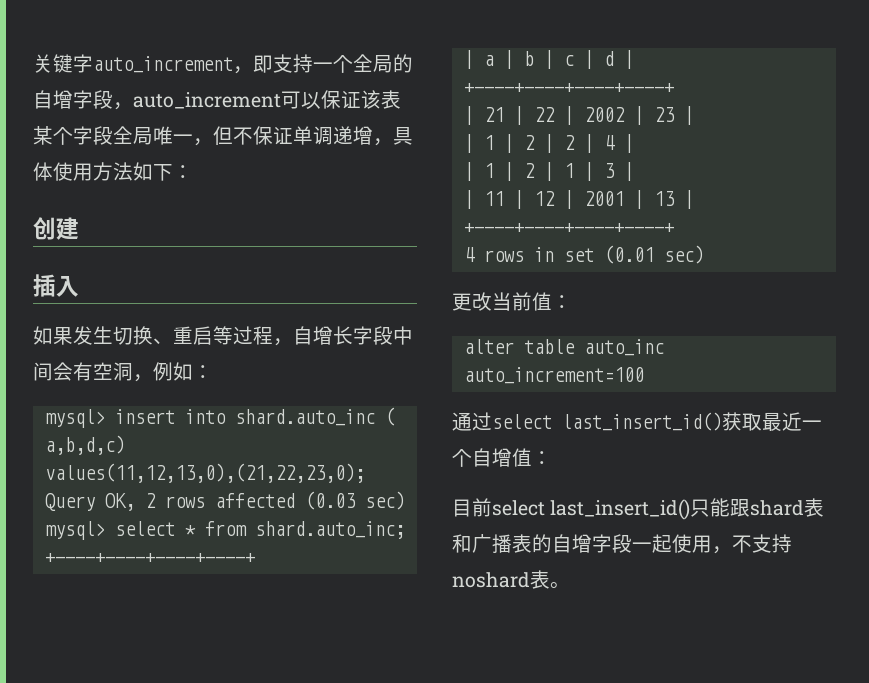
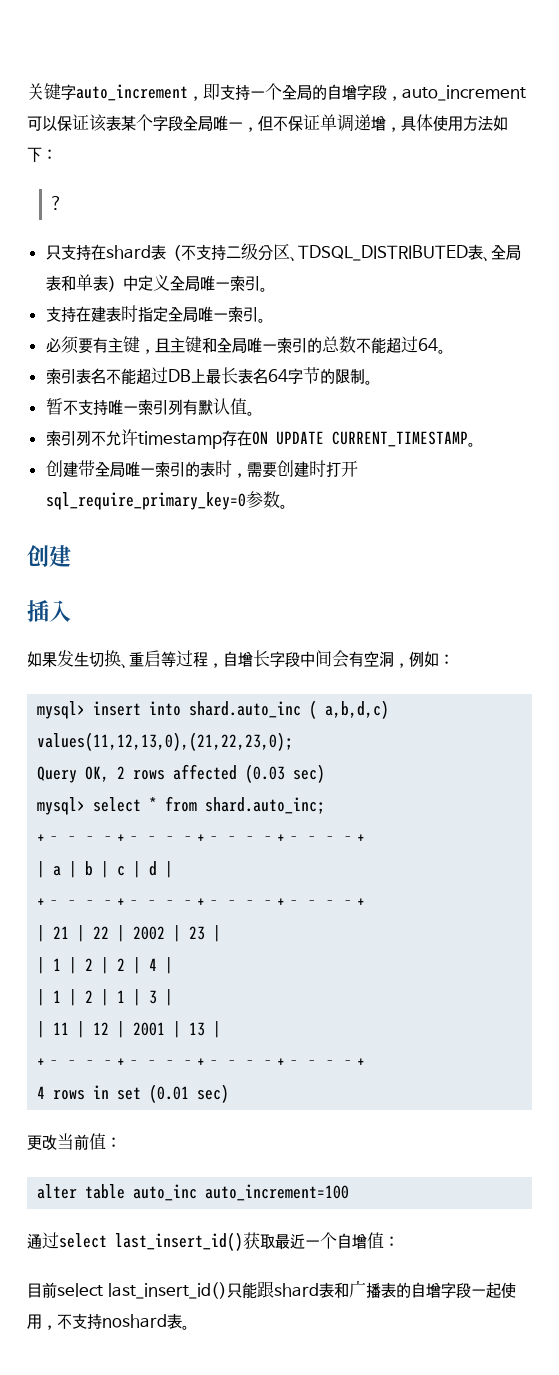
+ ?
+ 只支持在shard表（不支持二级分区、TDSQL_DISTRIBUTED表、全局表和单表）中定义全局唯一索引。
+ 支持在建表时指定全局唯一索引。
+ 必须要有主键，且主键和全局唯一索引的总数不能超过64。
+ 索引表名不能超过DB上最长表名64字节的限制。
+ 暂不支持唯一索引列有默认值。
+ 索引列不允许timestamp存在ON UPDATE CURRENT_TIMESTAMP。
+ 创建带全局唯一索引的表时，需要创建时打开sql_require_primary_key=0参数。

